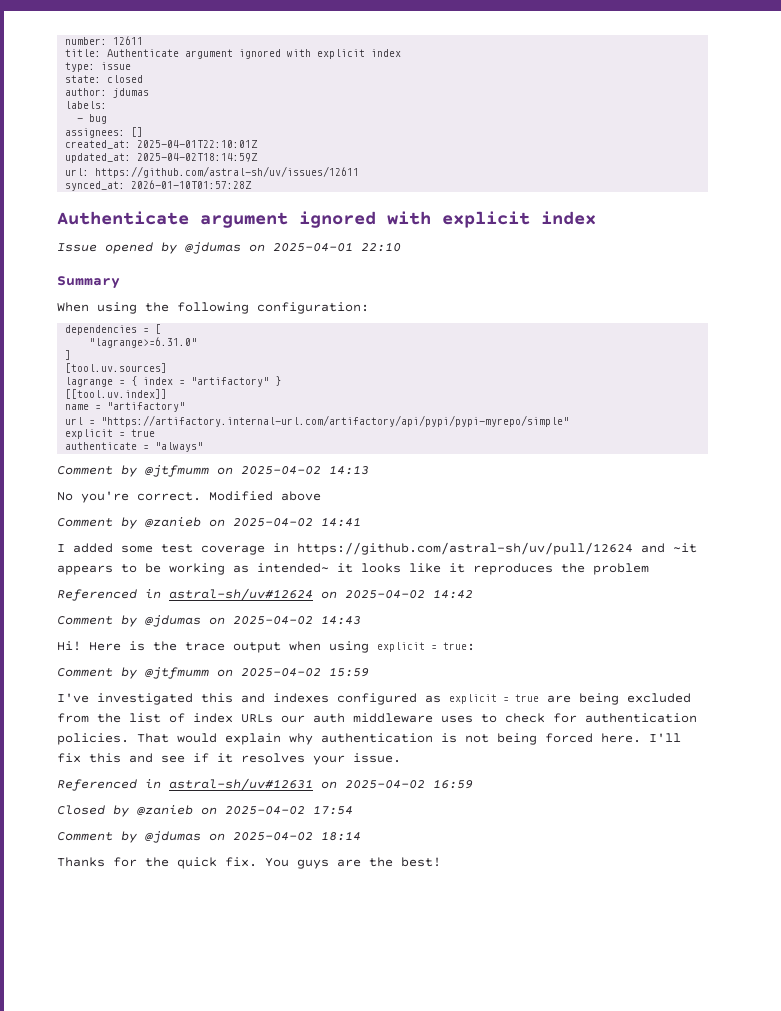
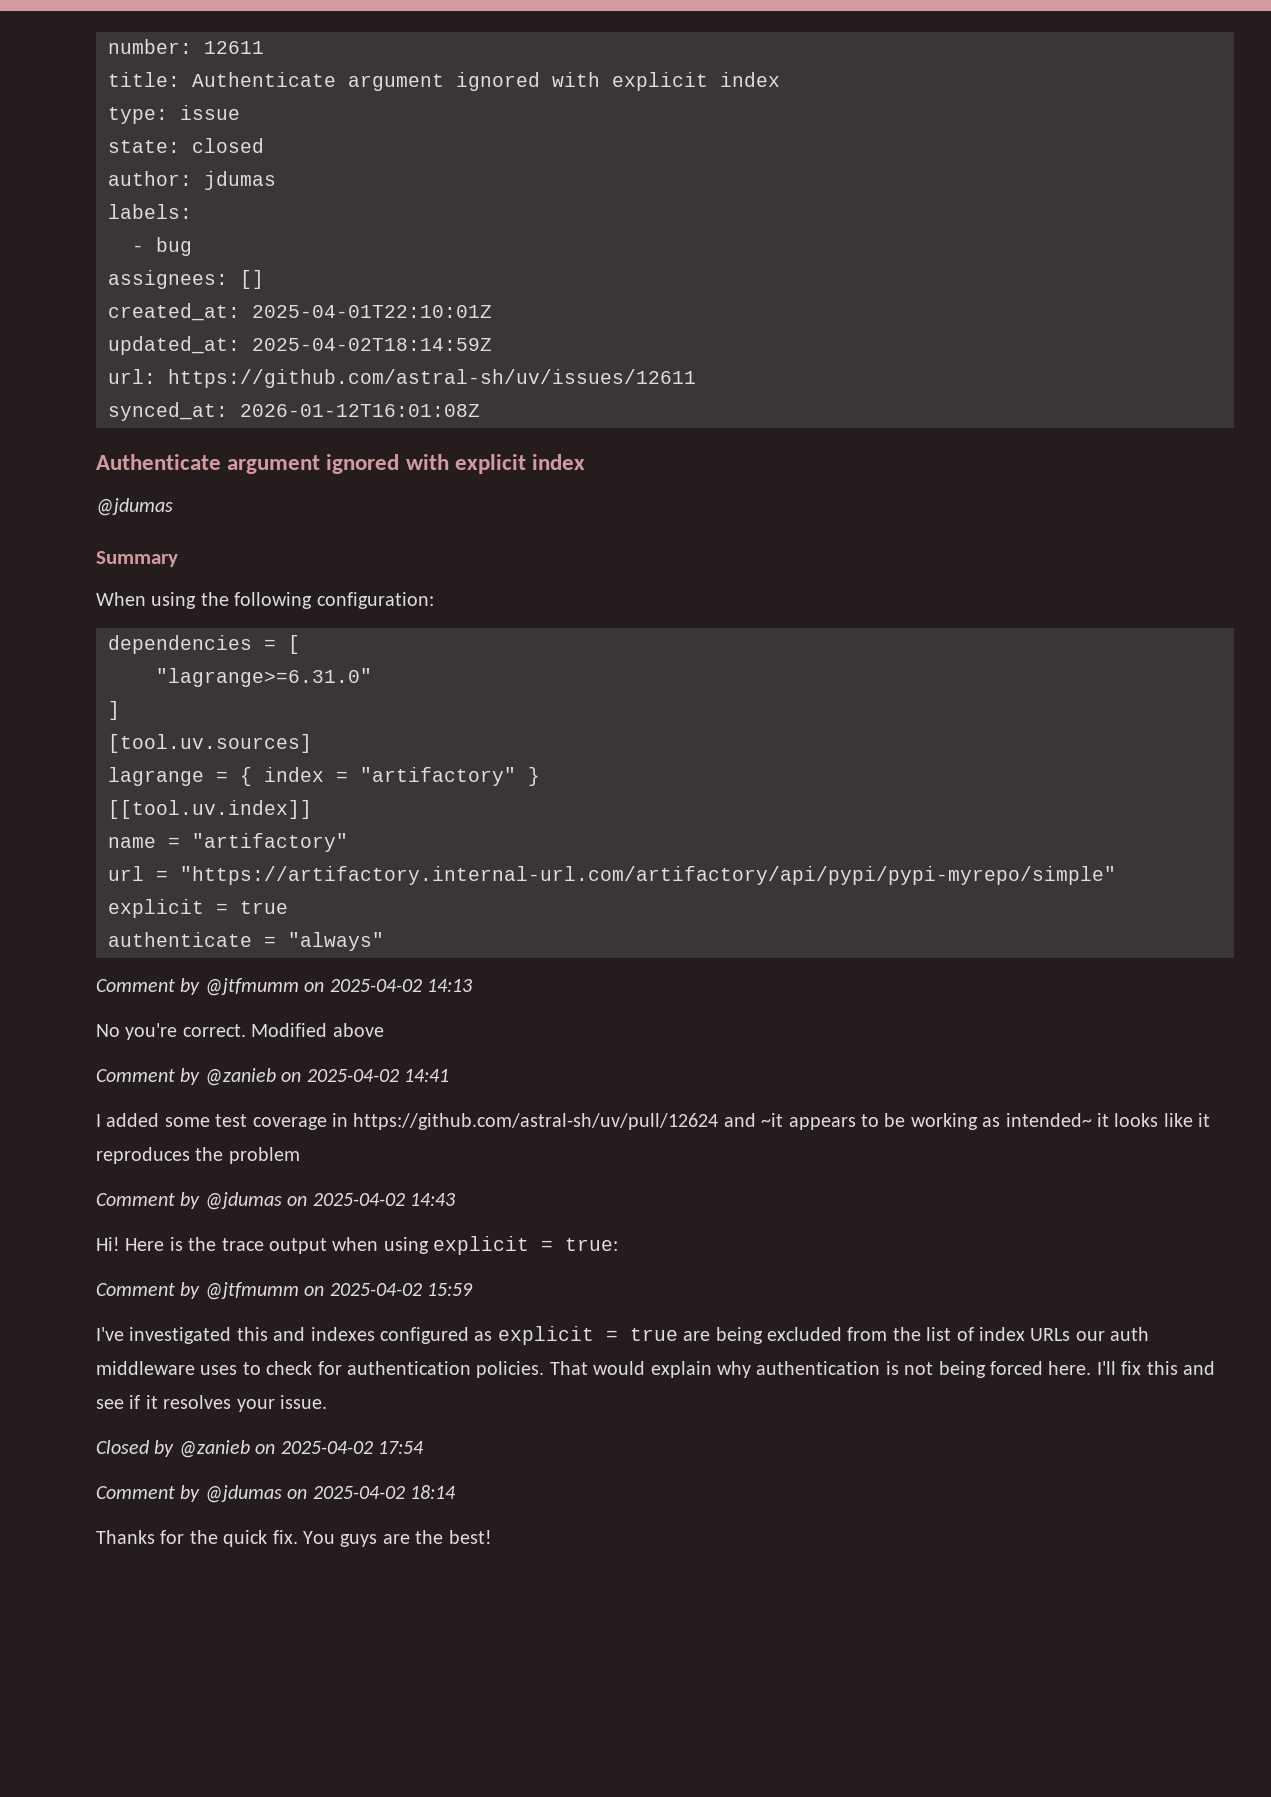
- synced_at: 2026-01-10T01:57:28Z
+ synced_at: 2026-01-12T16:01:08Z
  Authenticate argument ignored with explicit index
- Issue opened by @jdumas on 2025-04-01 22:10
+ @jdumas
- Referenced in astral-sh/uv#12624 on 2025-04-02 14:42
- Referenced in astral-sh/uv#12631 on 2025-04-02 16:59

